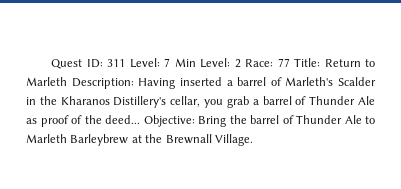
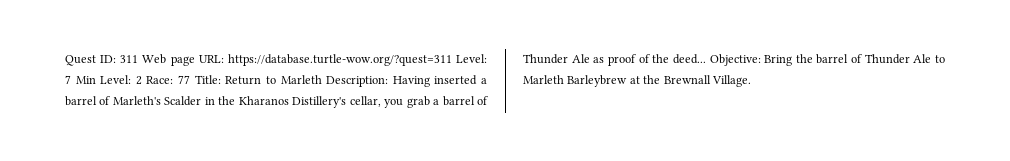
- Quest ID: 311 Level: 7 Min Level: 2 Race: 77 Title: Return to Marleth Description: Having inserted a barrel of Marleth's Scalder in the Kharanos Distillery's cellar, you grab a barrel of Thunder Ale as proof of the deed...
+ Quest ID: 311 Web page URL: https://database.turtle-wow.org/?quest=311 Level: 7 Min Level: 2 Race: 77 Title: Return to Marleth Description: Having inserted a barrel of Marleth's Scalder in the Kharanos Distillery's cellar, you grab a barrel of Thunder Ale as proof of the deed...

